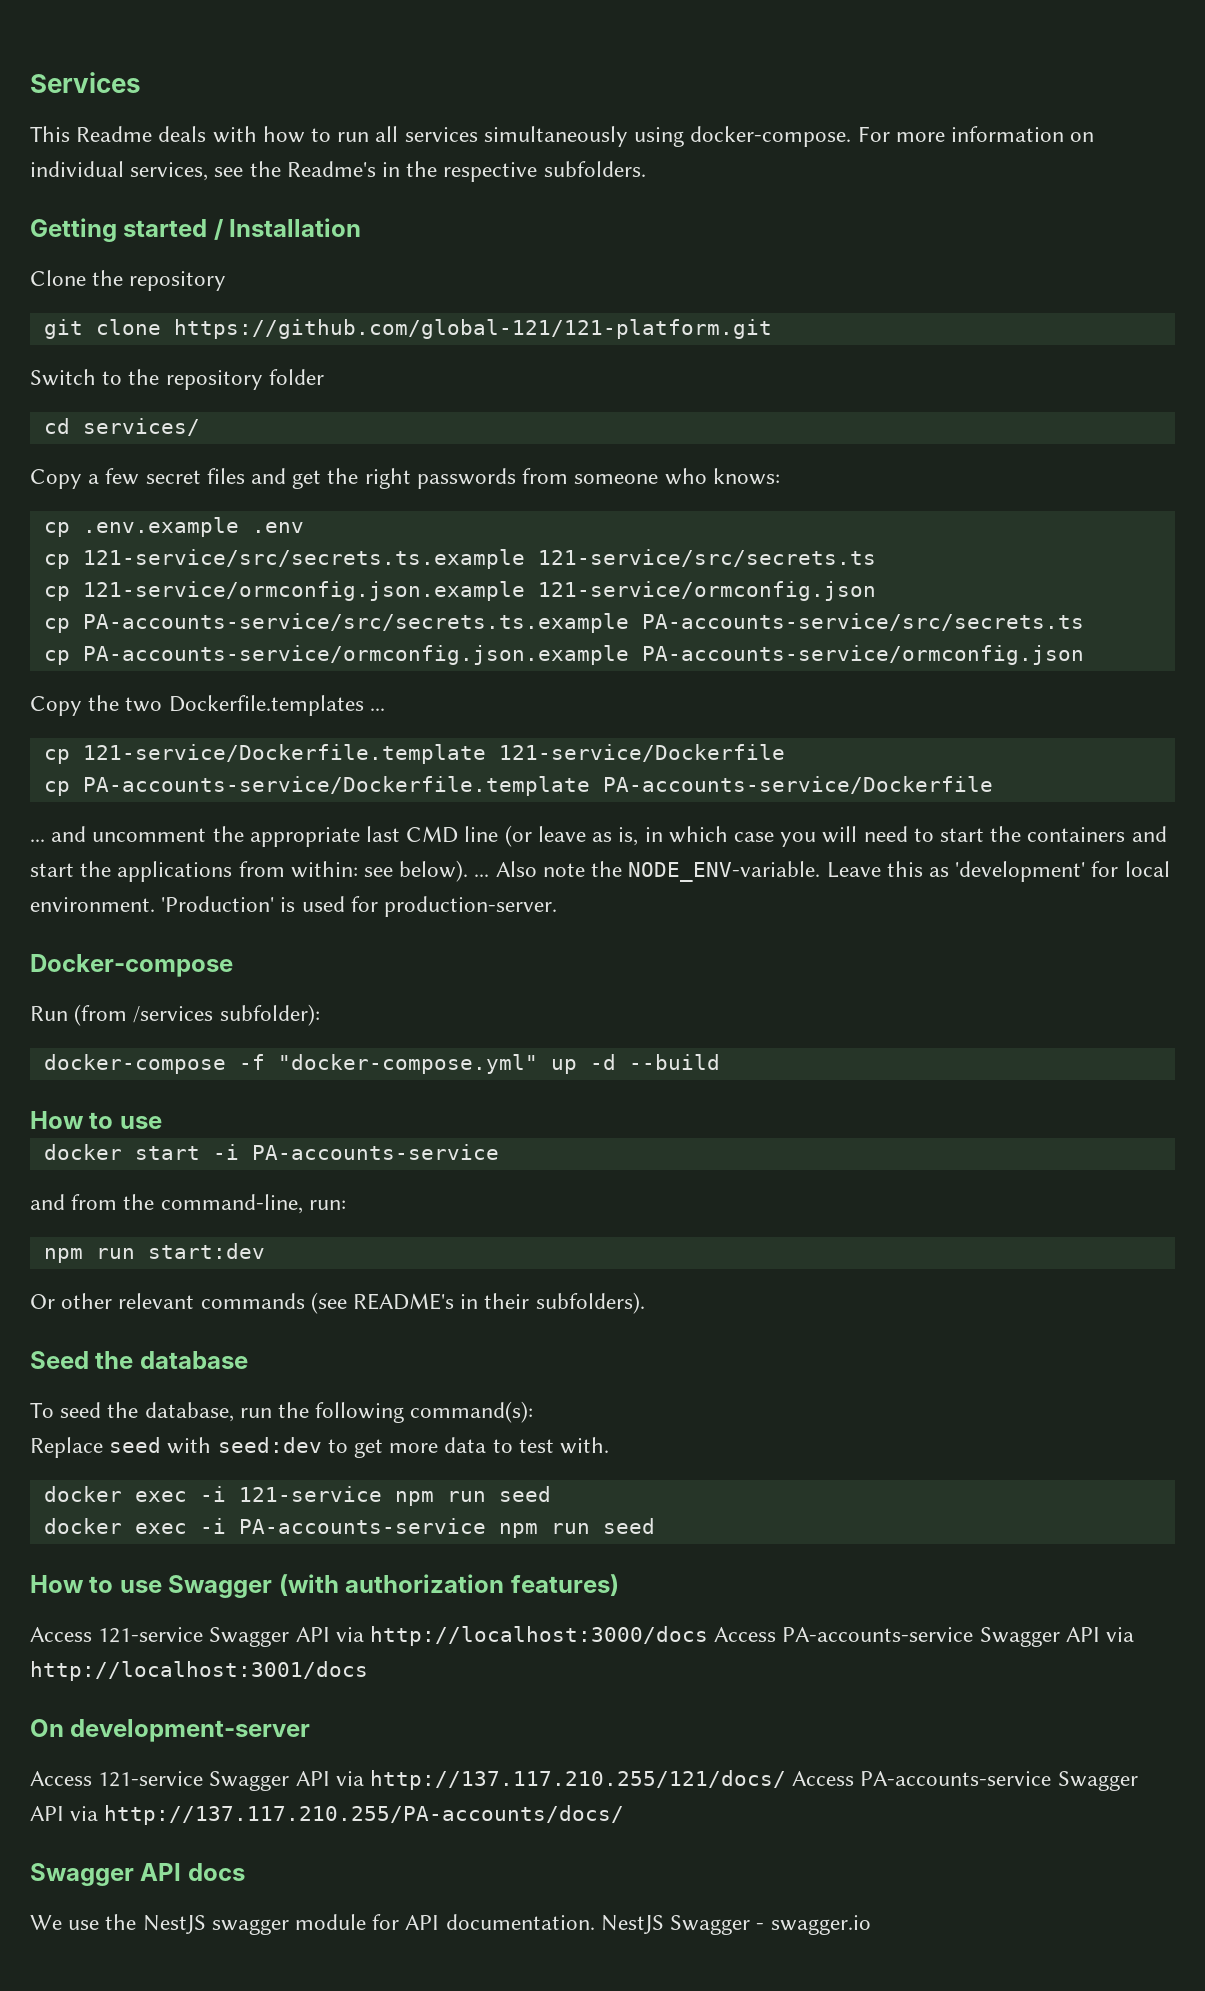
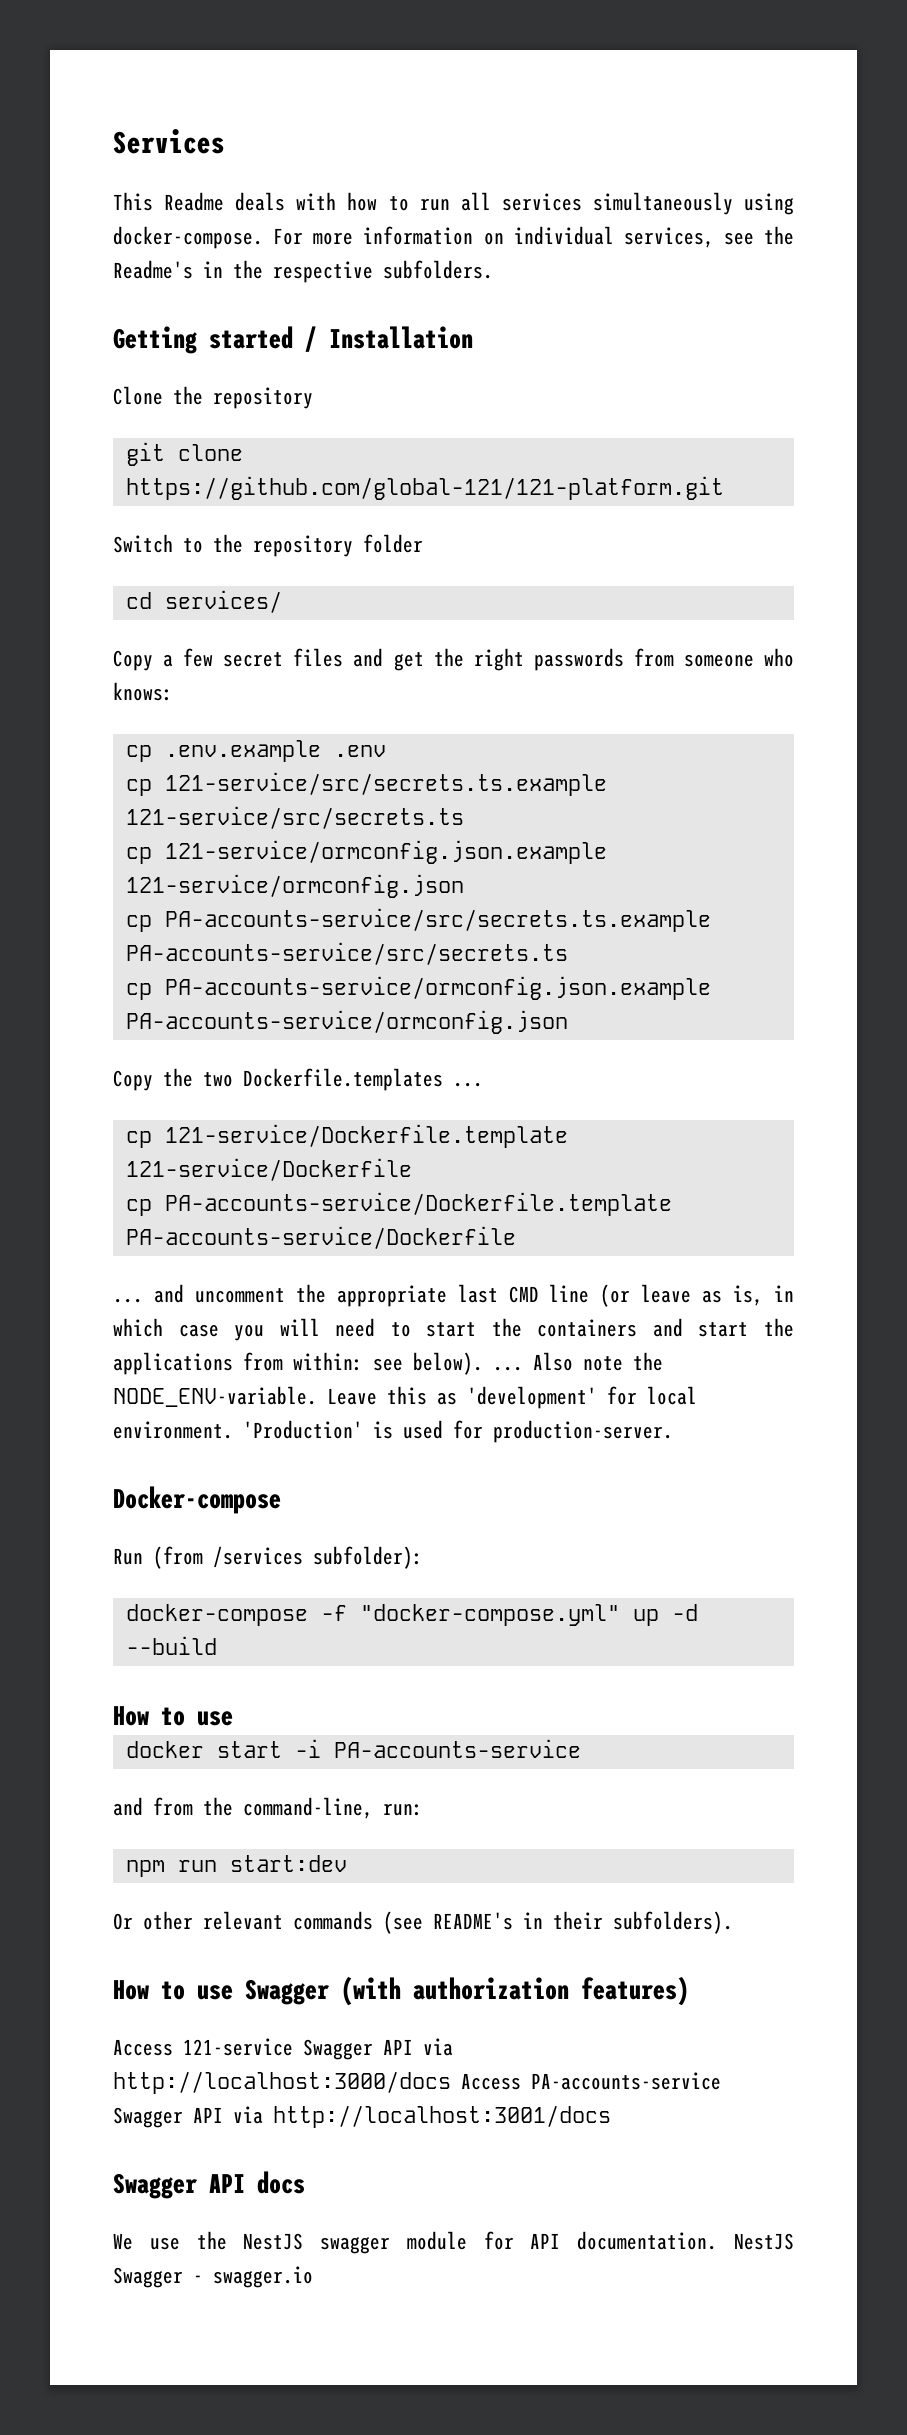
- Seed the database
- To seed the database, run the following command(s):
- Replace seed with seed:dev to get more data to test with.
- docker exec -i 121-service npm run seed
- docker exec -i PA-accounts-service npm run seed
- On development-server
- Access 121-service Swagger API via http://137.117.210.255/121/docs/ Access PA-accounts-service Swagger API via http://137.117.210.255/PA-accounts/docs/

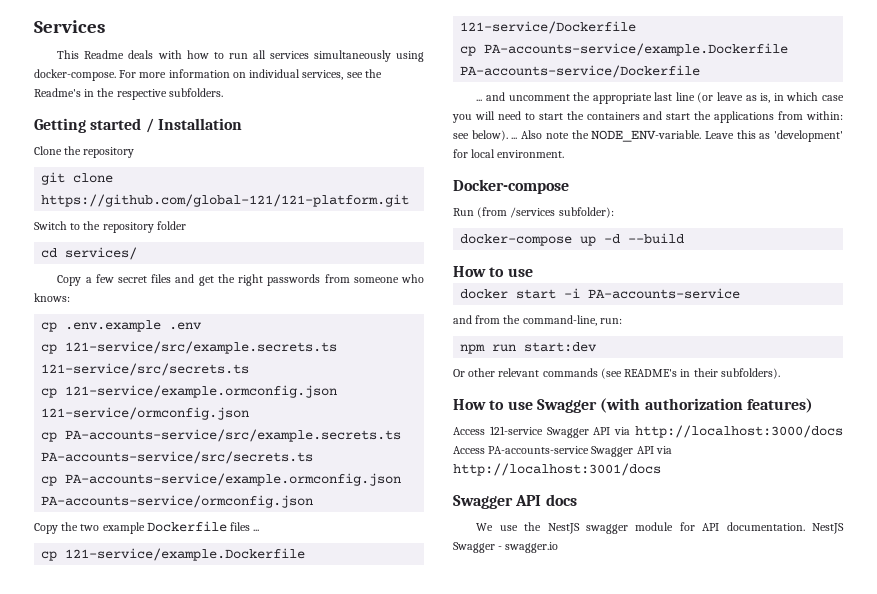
- cp 121-service/src/secrets.ts.example 121-service/src/secrets.ts
+ cp 121-service/src/example.secrets.ts 121-service/src/secrets.ts
- cp 121-service/ormconfig.json.example 121-service/ormconfig.json
+ cp 121-service/example.ormconfig.json 121-service/ormconfig.json
- cp PA-accounts-service/src/secrets.ts.example PA-accounts-service/src/secrets.ts
+ cp PA-accounts-service/src/example.secrets.ts PA-accounts-service/src/secrets.ts
- cp PA-accounts-service/ormconfig.json.example PA-accounts-service/ormconfig.json
+ cp PA-accounts-service/example.ormconfig.json PA-accounts-service/ormconfig.json
- Copy the two Dockerfile.templates ...
+ Copy the two example Dockerfile files ...
- cp 121-service/Dockerfile.template 121-service/Dockerfile
+ cp 121-service/example.Dockerfile 121-service/Dockerfile
- cp PA-accounts-service/Dockerfile.template PA-accounts-service/Dockerfile
+ cp PA-accounts-service/example.Dockerfile PA-accounts-service/Dockerfile
- ... and uncomment the appropriate last CMD line (or leave as is, in which case you will need to start the containers and start the applications from within: see below). ...
+ ... and uncomment the appropriate last line (or leave as is, in which case you will need to start the containers and start the applications from within: see below). ...
- 'Production' is used for production-server.
- docker-compose -f "docker-compose.yml" up -d --build
+ docker-compose up -d --build

